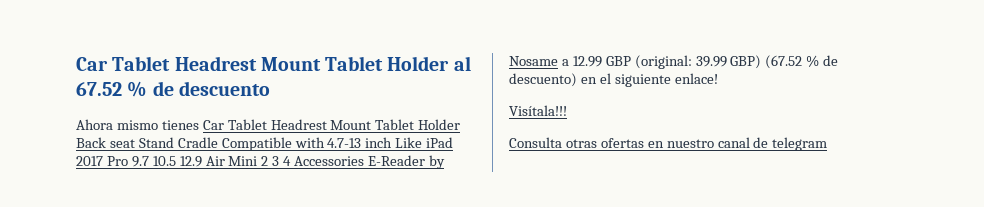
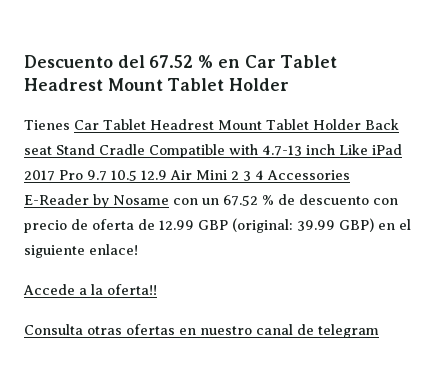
- Car Tablet Headrest Mount Tablet Holder al 67.52 % de descuento
- Ahora mismo tienes Car Tablet Headrest Mount Tablet Holder Back seat Stand Cradle Compatible with 4.7-13 inch Like iPad 2017 Pro 9.7 10.5 12.9 Air Mini 2 3 4 Accessories E-Reader by Nosame a 12.99 GBP (original: 39.99 GBP) (67.52 % de descuento) en el siguiente enlace!
+ Descuento del 67.52 % en Car Tablet Headrest Mount Tablet Holder
+ Tienes Car Tablet Headrest Mount Tablet Holder Back seat Stand Cradle Compatible with 4.7-13 inch Like iPad 2017 Pro 9.7 10.5 12.9 Air Mini 2 3 4 Accessories E-Reader by Nosame con un 67.52 % de descuento con precio de oferta de 12.99 GBP (original: 39.99 GBP) en el siguiente enlace!
- Visítala!!!
+ Accede a la oferta!!

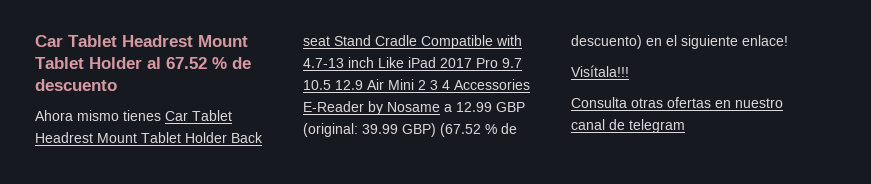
- Descuento del 67.52 % en Car Tablet Headrest Mount Tablet Holder
- Tienes Car Tablet Headrest Mount Tablet Holder Back seat Stand Cradle Compatible with 4.7-13 inch Like iPad 2017 Pro 9.7 10.5 12.9 Air Mini 2 3 4 Accessories E-Reader by Nosame con un 67.52 % de descuento con precio de oferta de 12.99 GBP (original: 39.99 GBP) en el siguiente enlace!
+ Car Tablet Headrest Mount Tablet Holder al 67.52 % de descuento
+ Ahora mismo tienes Car Tablet Headrest Mount Tablet Holder Back seat Stand Cradle Compatible with 4.7-13 inch Like iPad 2017 Pro 9.7 10.5 12.9 Air Mini 2 3 4 Accessories E-Reader by Nosame a 12.99 GBP (original: 39.99 GBP) (67.52 % de descuento) en el siguiente enlace!
- Accede a la oferta!!
+ Visítala!!!

